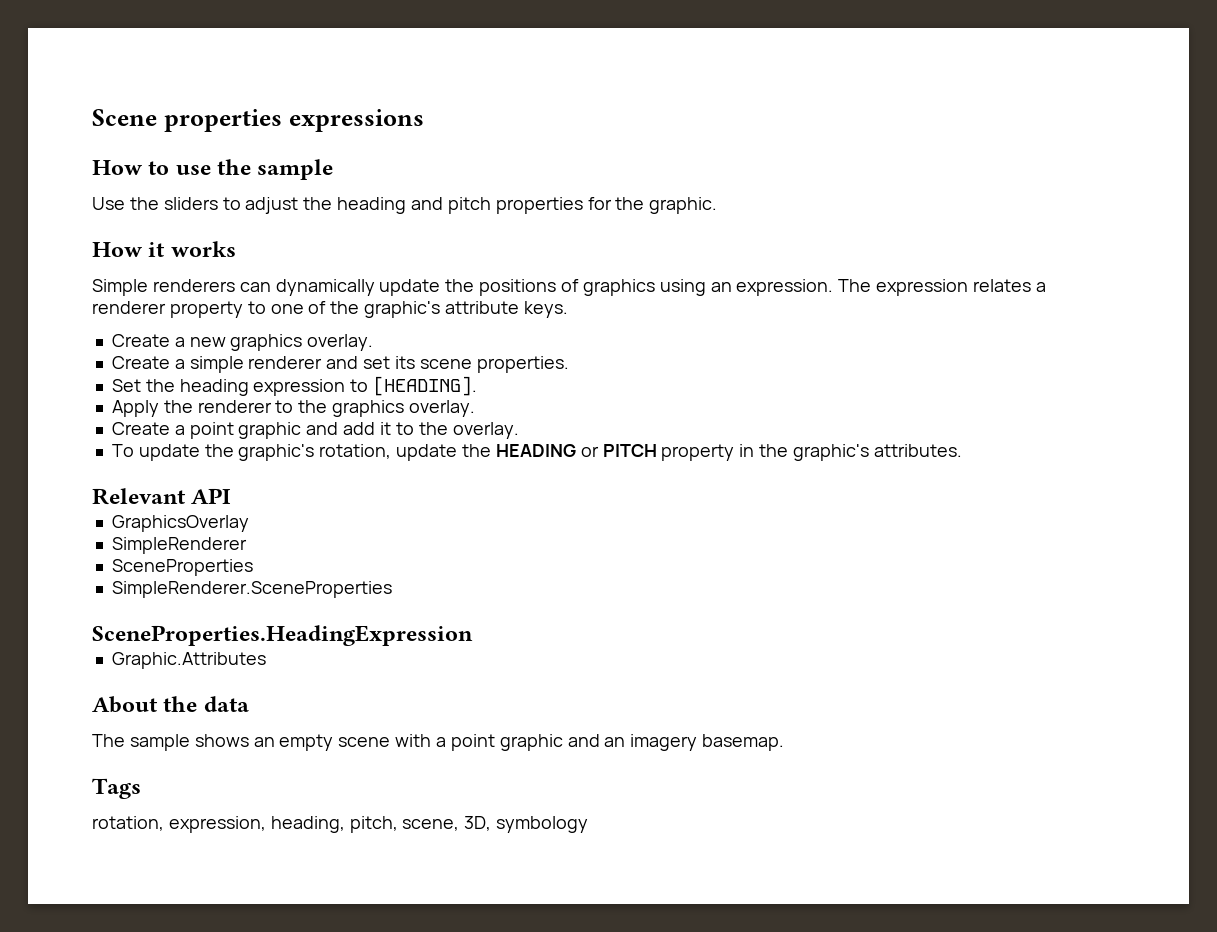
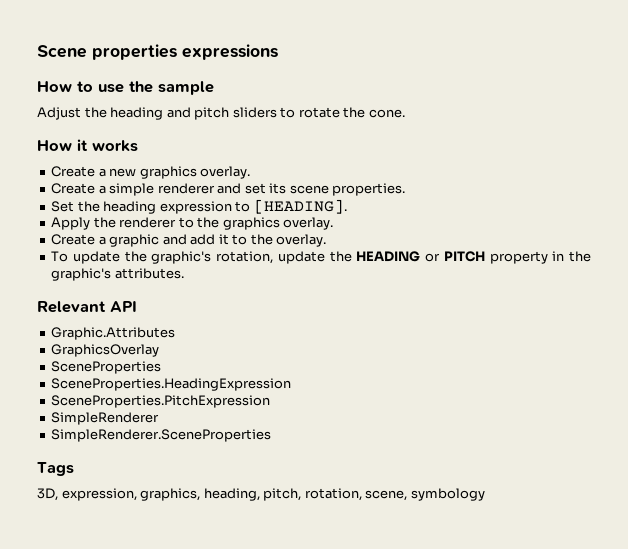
- Use the sliders to adjust the heading and pitch properties for the graphic.
+ Adjust the heading and pitch sliders to rotate the cone.
  How it works
- Simple renderers can dynamically update the positions of graphics using an expression. The expression relates a renderer property to one of the graphic's attribute keys.
- Create a point graphic and add it to the overlay.
+ Create a graphic and add it to the overlay.
+ Graphic.Attributes
+ SceneProperties
+ SceneProperties.HeadingExpression
+ SceneProperties.PitchExpression
- SceneProperties
- SceneProperties.HeadingExpression
- Graphic.Attributes
- About the data
- The sample shows an empty scene with a point graphic and an imagery basemap.
  Tags
- rotation, expression, heading, pitch, scene, 3D, symbology
+ 3D, expression, graphics, heading, pitch, rotation, scene, symbology

